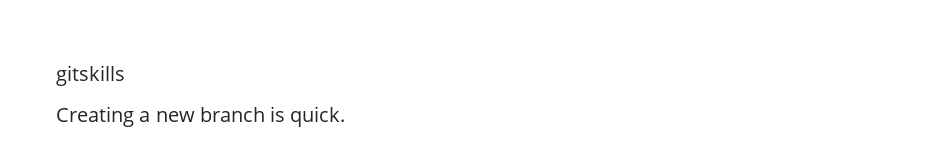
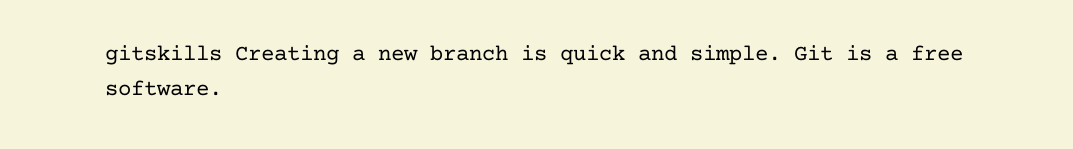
- gitskills
- Creating a new branch is quick.
+ gitskills Creating a new branch is quick and simple. Git is a free software.

